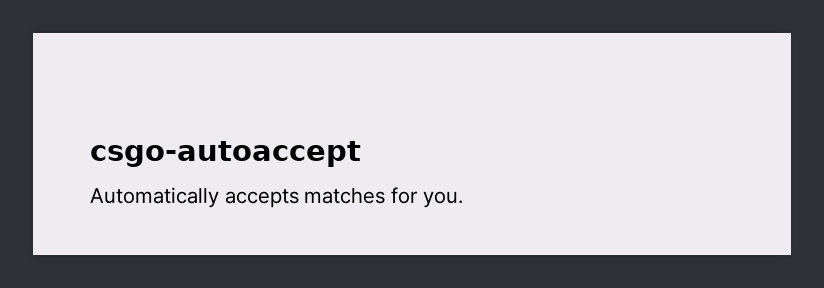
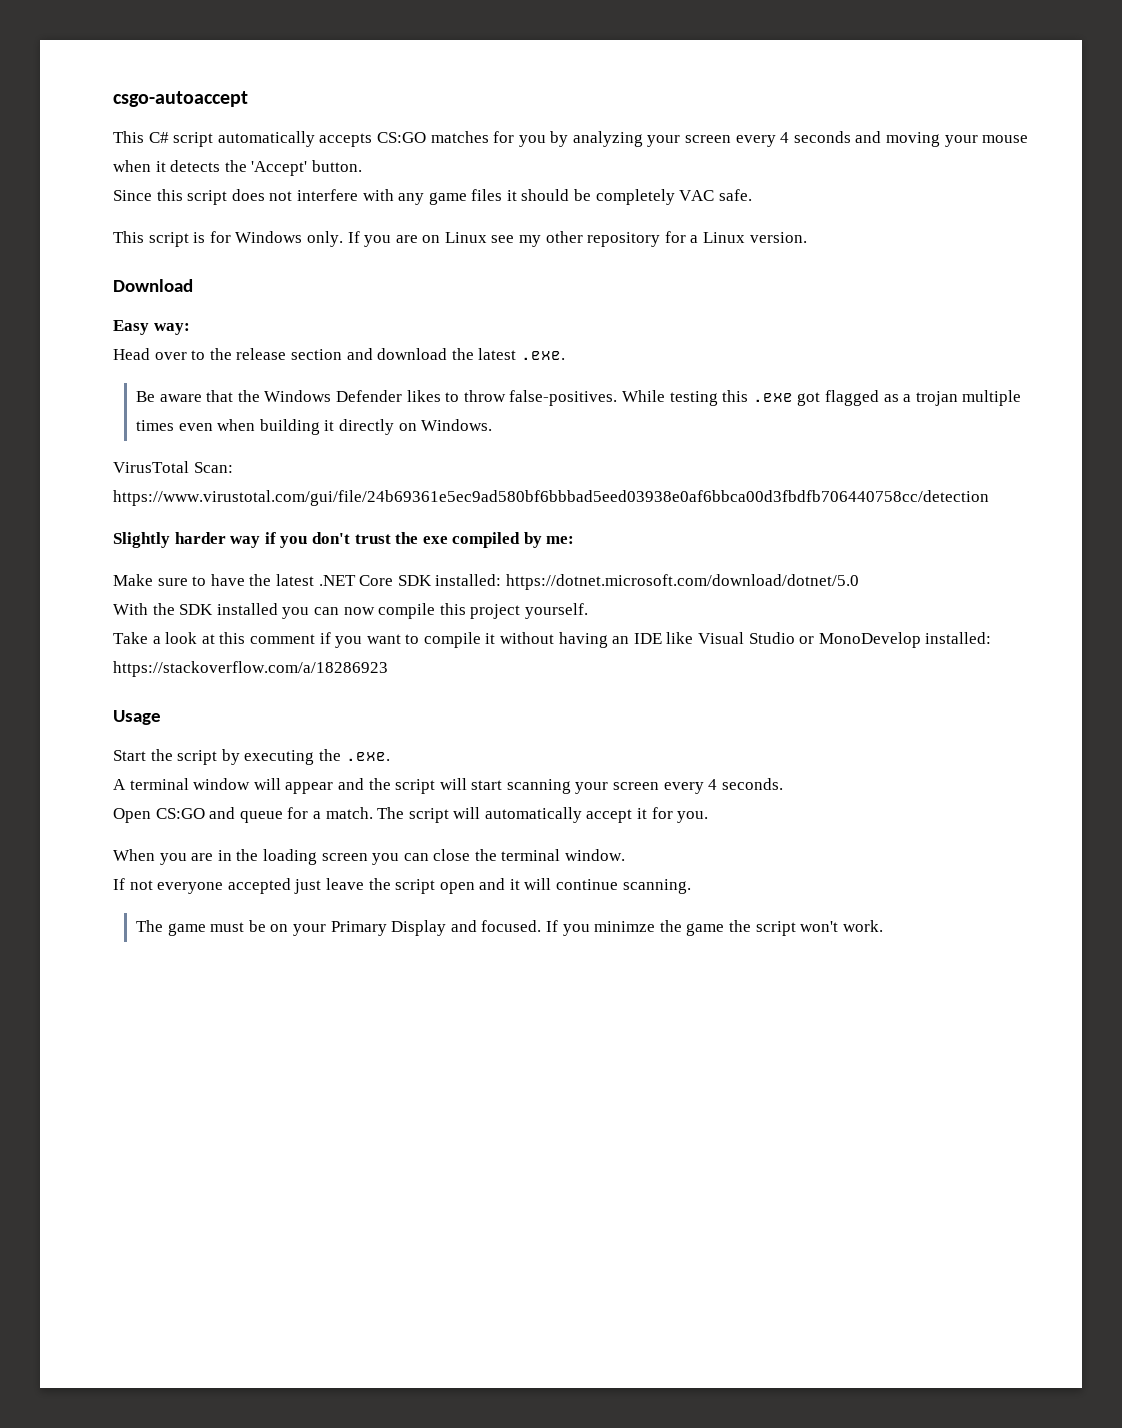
- Automatically accepts matches for you.
+ This C# script automatically accepts CS:GO matches for you by analyzing your screen every 4 seconds and moving your mouse when it detects the 'Accept' button.
+ Since this script does not interfere with any game files it should be completely VAC safe.
+ This script is for Windows only. If you are on Linux see my other repository for a Linux version.
+ Download
+ Easy way:
+ Head over to the release section and download the latest .exe.
+ Be aware that the Windows Defender likes to throw false-positives. While testing this .exe got flagged as a trojan multiple times even when building it directly on Windows.
+ VirusTotal Scan: https://www.virustotal.com/gui/file/24b69361e5ec9ad580bf6bbbad5eed03938e0af6bbca00d3fbdfb706440758cc/detection
+ Slightly harder way if you don't trust the exe compiled by me:
+ Make sure to have the latest .NET Core SDK installed: https://dotnet.microsoft.com/download/dotnet/5.0
+ With the SDK installed you can now compile this project yourself.
+ Take a look at this comment if you want to compile it without having an IDE like Visual Studio or MonoDevelop installed: https://stackoverflow.com/a/18286923
+ Usage
+ Start the script by executing the .exe.
+ A terminal window will appear and the script will start scanning your screen every 4 seconds.
+ Open CS:GO and queue for a match. The script will automatically accept it for you.
+ When you are in the loading screen you can close the terminal window.
+ If not everyone accepted just leave the script open and it will continue scanning.
+ The game must be on your Primary Display and focused. If you minimze the game the script won't work.

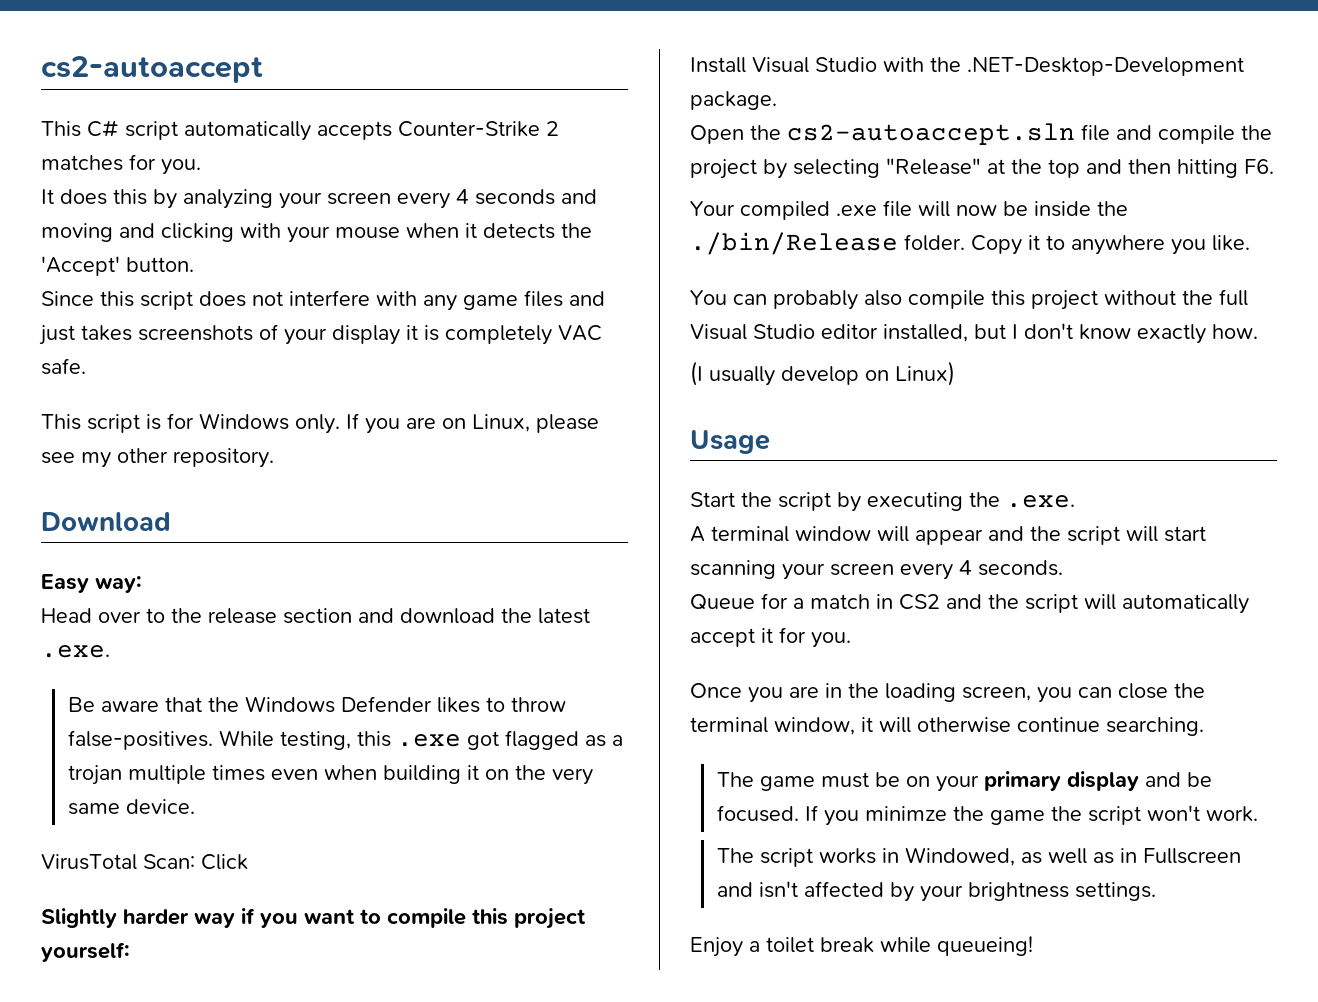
- csgo-autoaccept
+ cs2-autoaccept
- This C# script automatically accepts CS:GO matches for you by analyzing your screen every 4 seconds and moving your mouse when it detects the 'Accept' button.
+ This C# script automatically accepts Counter-Strike 2 matches for you.
+ It does this by analyzing your screen every 4 seconds and moving and clicking with your mouse when it detects the 'Accept' button.
- Since this script does not interfere with any game files it should be completely VAC safe.
+ Since this script does not interfere with any game files and just takes screenshots of your display it is completely VAC safe.
- If you are on Linux see my other repository for a Linux version.
+ If you are on Linux, please see my other repository.
- While testing this .exe got flagged as a trojan multiple times even when building it directly on Windows.
+ While testing, this .exe got flagged as a trojan multiple times even when building it on the very same device.
- VirusTotal Scan: https://www.virustotal.com/gui/file/24b69361e5ec9ad580bf6bbbad5eed03938e0af6bbca00d3fbdfb706440758cc/detection
+ VirusTotal Scan: Click
- Slightly harder way if you don't trust the exe compiled by me:
- Make sure to have the latest .NET Core SDK installed: https://dotnet.microsoft.com/download/dotnet/5.0
- With the SDK installed you can now compile this project yourself.
- Take a look at this comment if you want to compile it without having an IDE like Visual Studio or MonoDevelop installed: https://stackoverflow.com/a/18286923
+ Slightly harder way if you want to compile this project yourself:
+ Install Visual Studio with the .NET-Desktop-Development package.
+ Open the cs2-autoaccept.sln file and compile the project by selecting "Release" at the top and then hitting F6.
+ Your compiled .exe file will now be inside the ./bin/Release folder. Copy it to anywhere you like.
+ You can probably also compile this project without the full Visual Studio editor installed, but I don't know exactly how.
+ (I usually develop on Linux)
- Open CS:GO and queue for a match. The script will automatically accept it for you.
+ Queue for a match in CS2 and the script will automatically accept it for you.
- When you are in the loading screen you can close the terminal window.
- If not everyone accepted just leave the script open and it will continue scanning.
+ Once you are in the loading screen, you can close the terminal window, it will otherwise continue searching.
- The game must be on your Primary Display and focused.
+ The game must be on your primary display and be focused.
+ The script works in Windowed, as well as in Fullscreen and isn't affected by your brightness settings.
+ Enjoy a toilet break while queueing!

